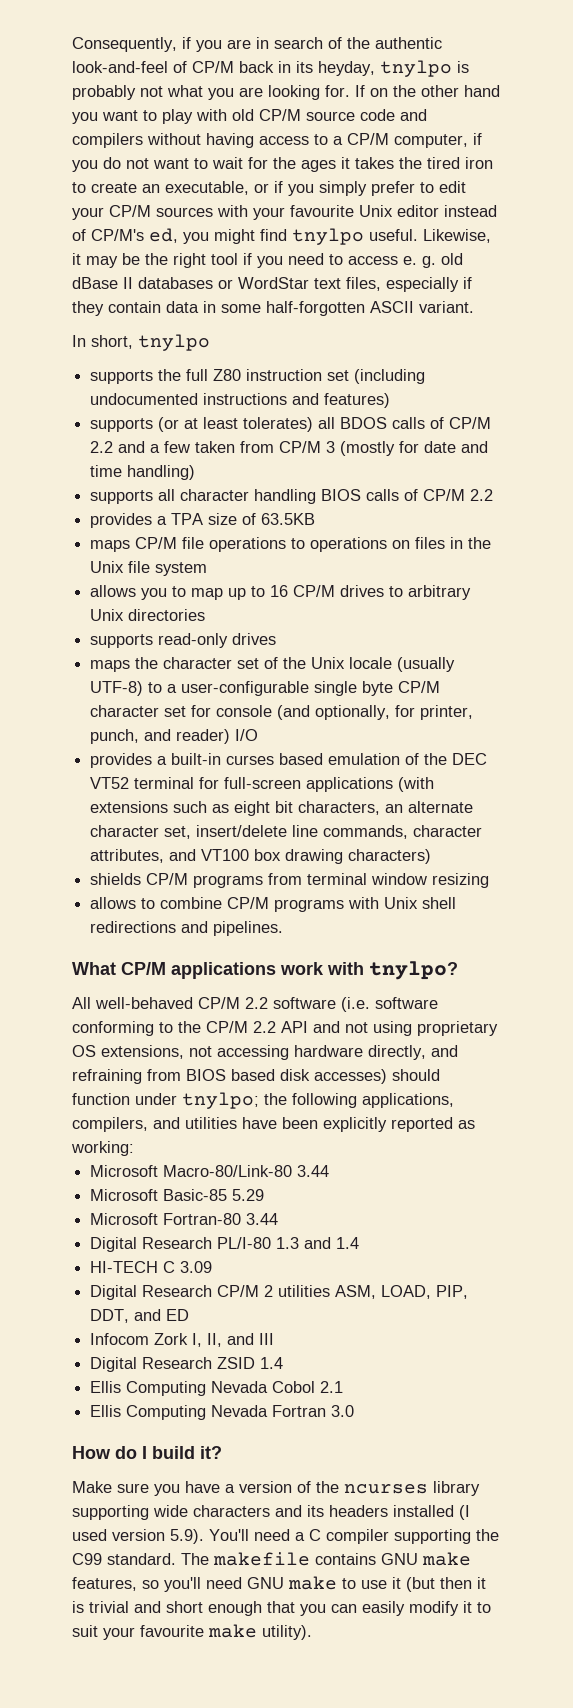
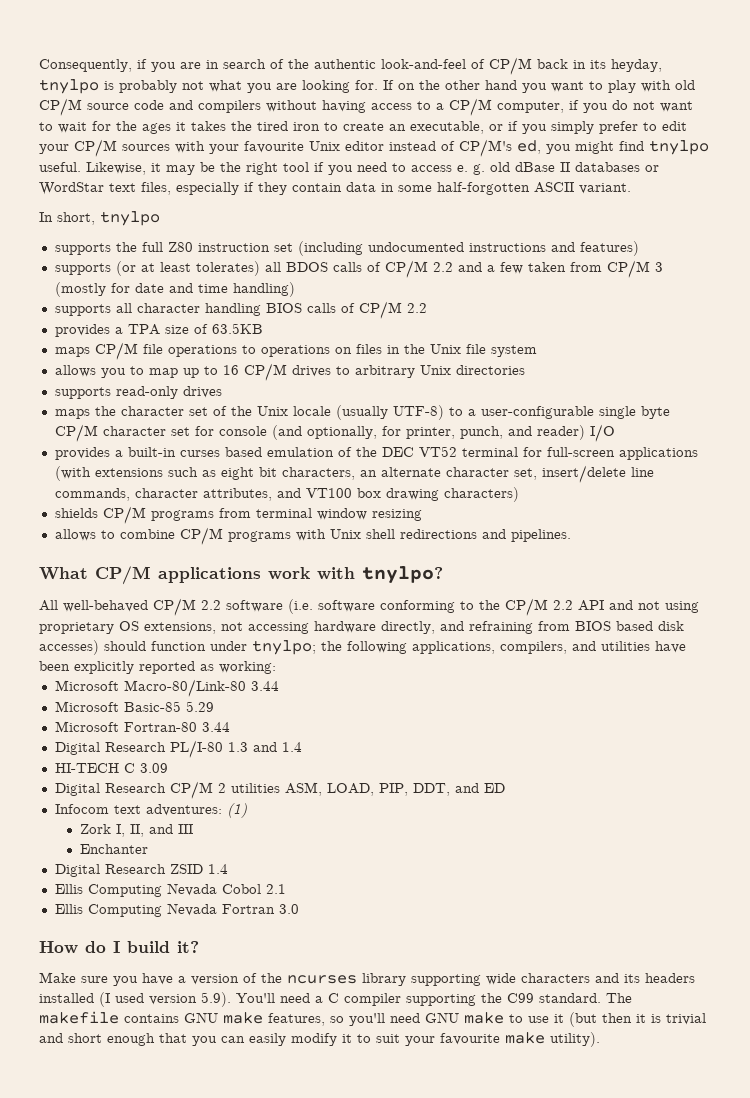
- Infocom Zork I, II, and III
+ Infocom text adventures: (1)
+ Zork I, II, and III
+ Enchanter

